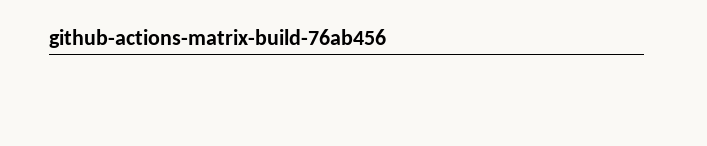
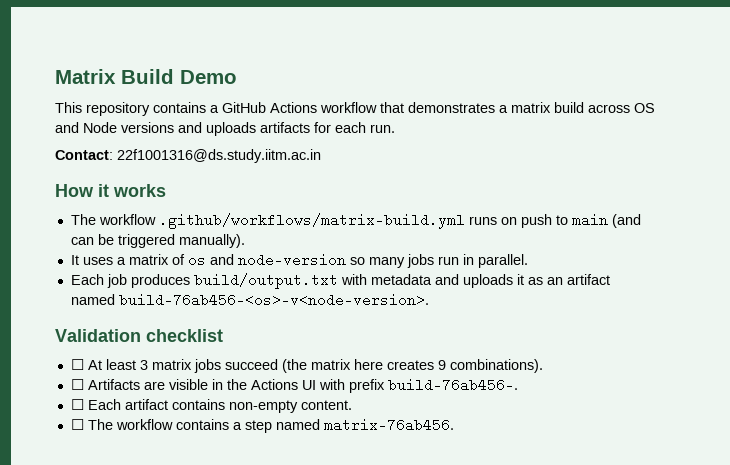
- github-actions-matrix-build-76ab456
+ Matrix Build Demo
+ This repository contains a GitHub Actions workflow that demonstrates a matrix build across OS and Node versions and uploads artifacts for each run.
+ Contact: 22f1001316@ds.study.iitm.ac.in
+ How it works
+ The workflow .github/workflows/matrix-build.yml runs on push to main (and can be triggered manually).
+ It uses a matrix of os and node-version so many jobs run in parallel.
+ Each job produces build/output.txt with metadata and uploads it as an artifact named build-76ab456-<os>-v<node-version>.
+ Validation checklist
+ ☐ At least 3 matrix jobs succeed (the matrix here creates 9 combinations).
+ ☐ Artifacts are visible in the Actions UI with prefix build-76ab456-.
+ ☐ Each artifact contains non-empty content.
+ ☐ The workflow contains a step named matrix-76ab456.

